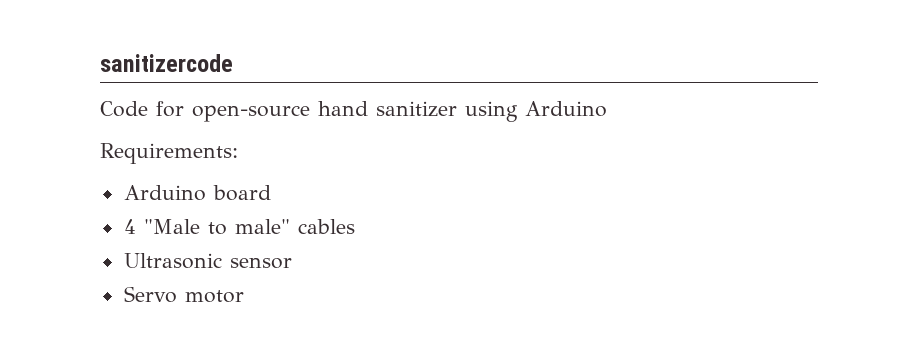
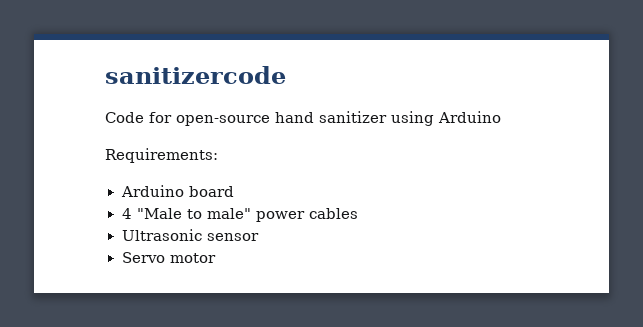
- 4 "Male to male" cables
+ 4 "Male to male" power cables

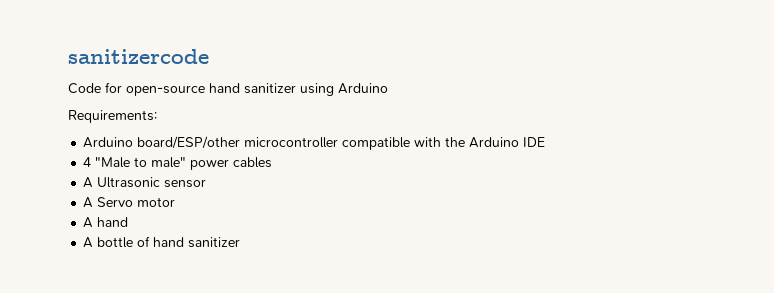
- Arduino board
+ Arduino board/ESP/other microcontroller compatible with the Arduino IDE
- Ultrasonic sensor
+ A Ultrasonic sensor
- Servo motor
+ A Servo motor
+ A hand
+ A bottle of hand sanitizer

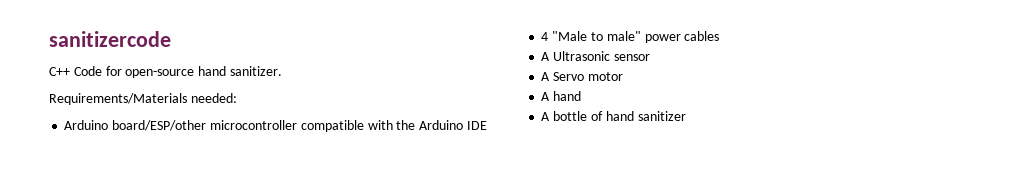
- Code for open-source hand sanitizer using Arduino
- Requirements:
+ C++ Code for open-source hand sanitizer.
+ Requirements/Materials needed:

